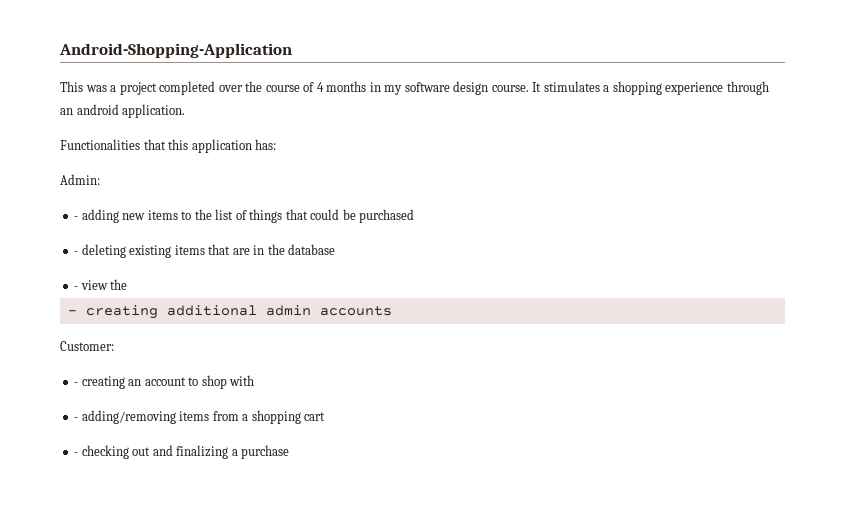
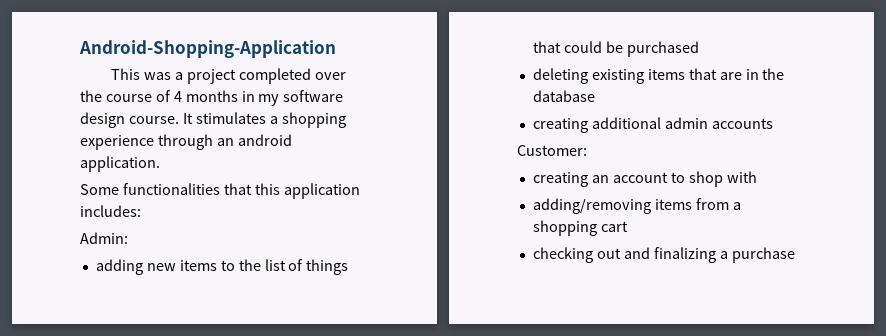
- Functionalities that this application has:
+ Some functionalities that this application includes:
- - adding new items to the list of things that could be purchased
+ adding new items to the list of things that could be purchased
- - deleting existing items that are in the database
+ deleting existing items that are in the database
- - view the
- - creating additional admin accounts
+ creating additional admin accounts
- - creating an account to shop with
+ creating an account to shop with
- - adding/removing items from a shopping cart
+ adding/removing items from a shopping cart
- - checking out and finalizing a purchase
+ checking out and finalizing a purchase

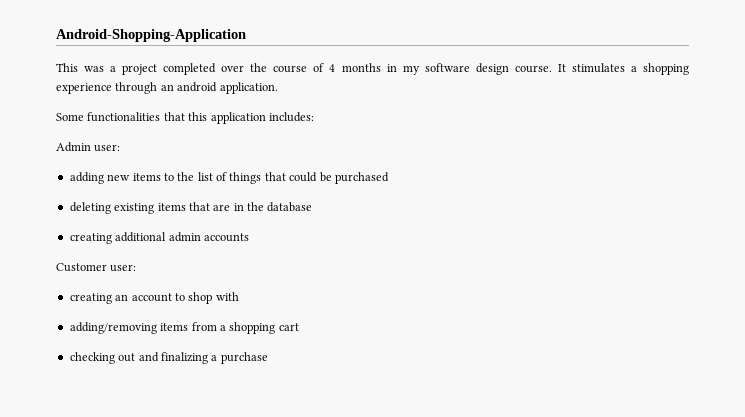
- Admin:
+ Admin user:
- Customer:
+ Customer user:

